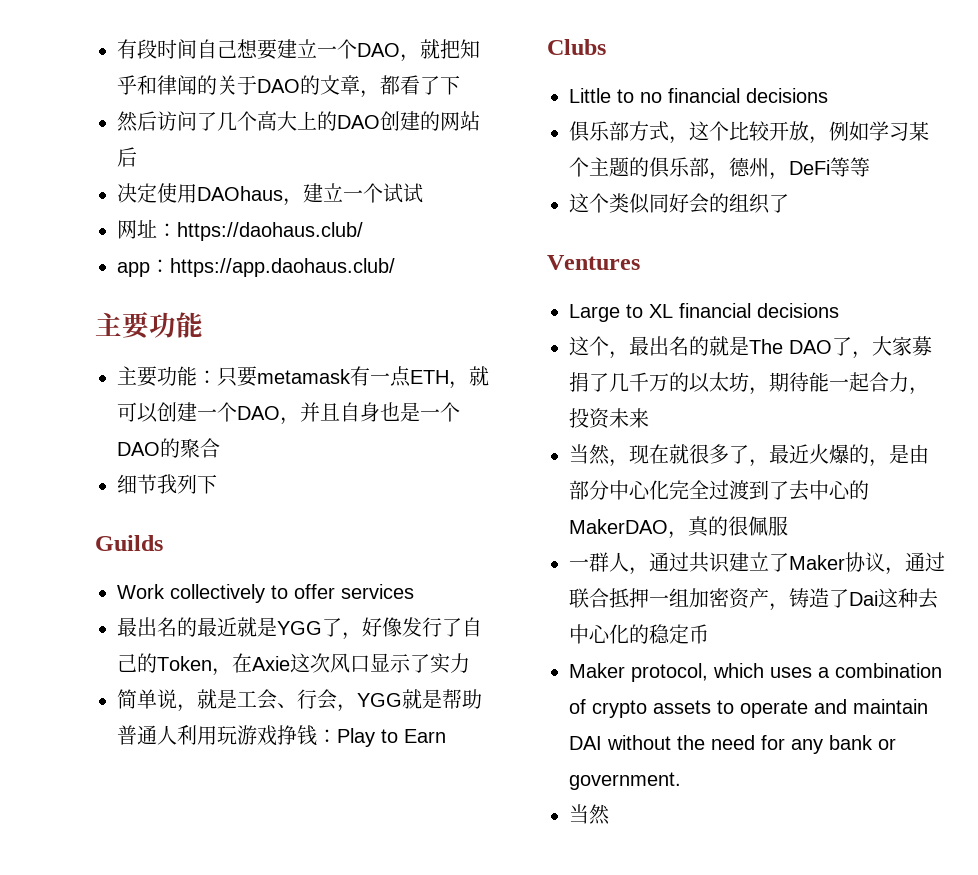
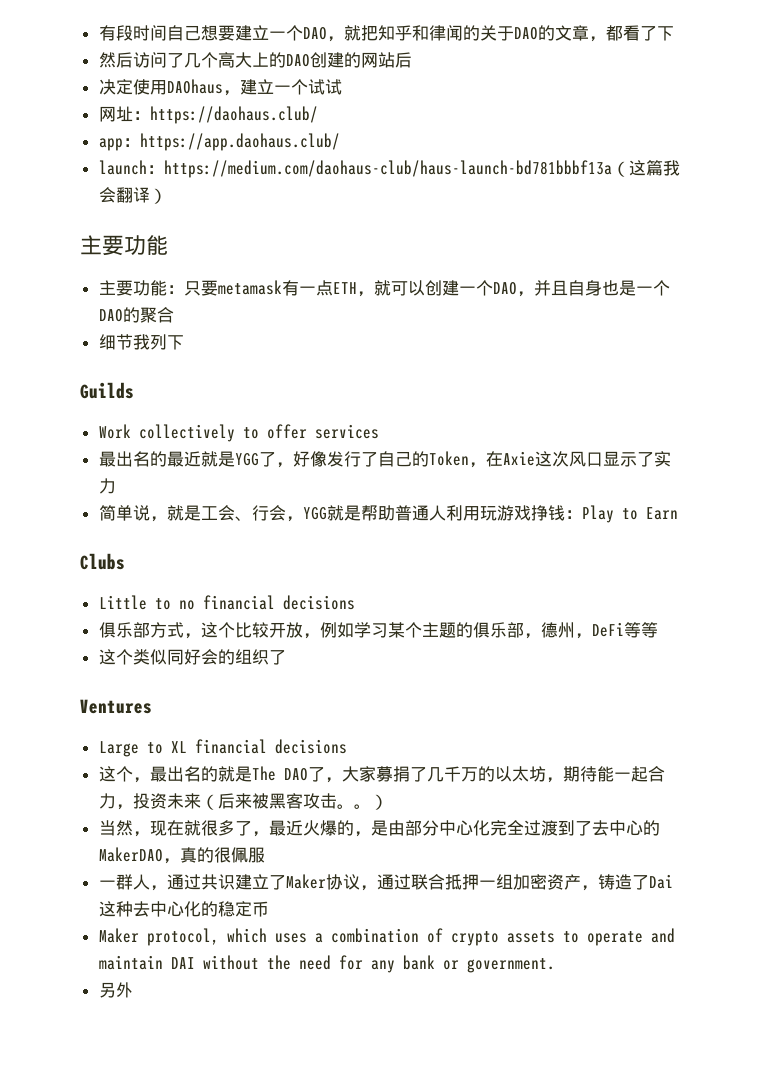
+ launch：https://medium.com/daohaus-club/haus-launch-bd781bbbf13a（这篇我会翻译）
- 这个，最出名的就是The DAO了，大家募捐了几千万的以太坊，期待能一起合力，投资未来
+ 这个，最出名的就是The DAO了，大家募捐了几千万的以太坊，期待能一起合力，投资未来（后来被黑客攻击。。）
  Maker protocol, which uses a combination of crypto assets to operate and maintain DAI without the need for any bank or government.
- 当然
+ 另外

